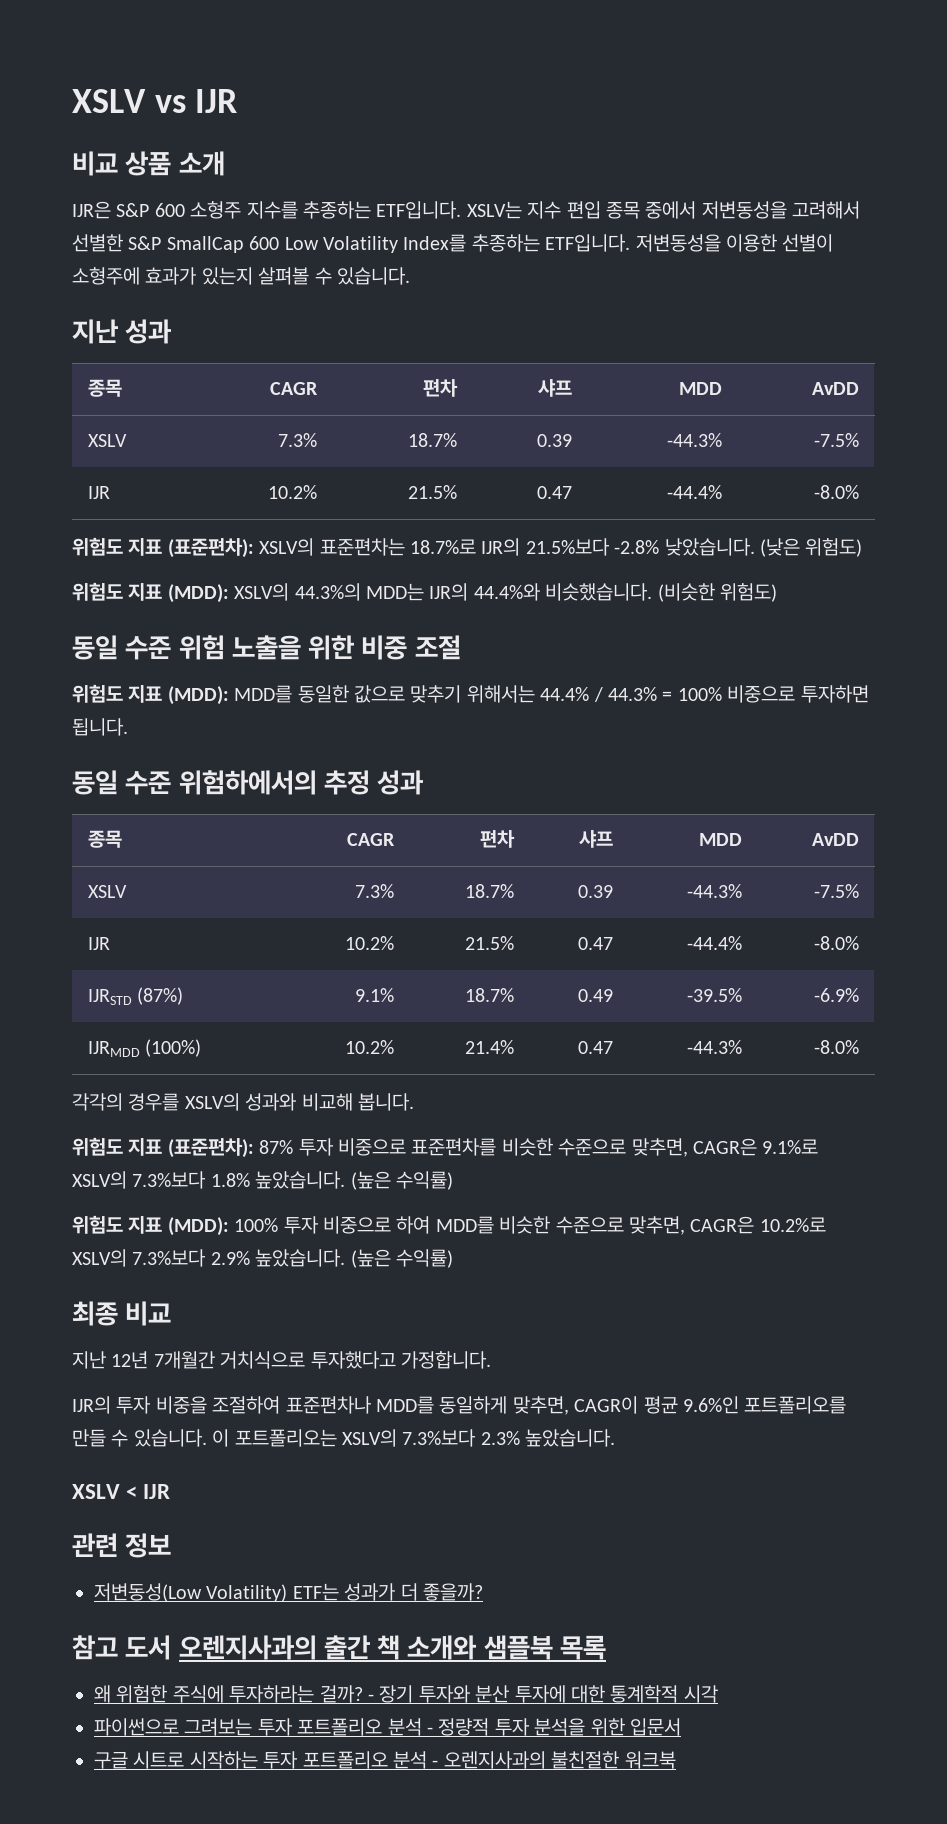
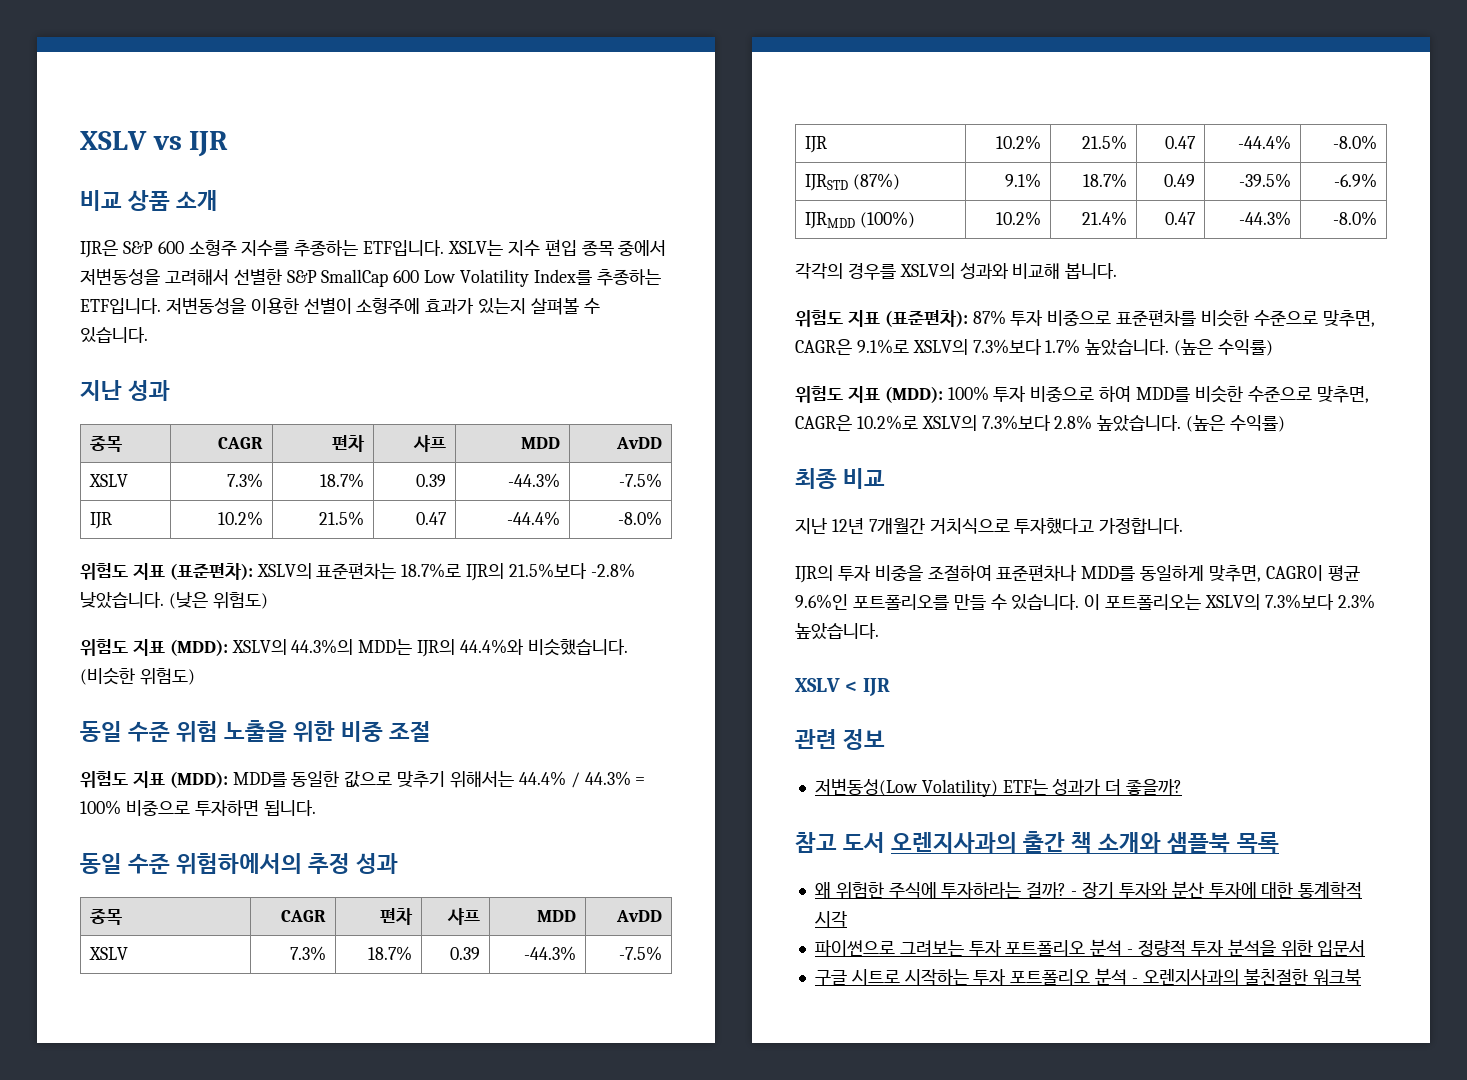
- 위험도 지표 (표준편차): 87% 투자 비중으로 표준편차를 비슷한 수준으로 맞추면, CAGR은 9.1%로 XSLV의 7.3%보다 1.8% 높았습니다.
+ 위험도 지표 (표준편차): 87% 투자 비중으로 표준편차를 비슷한 수준으로 맞추면, CAGR은 9.1%로 XSLV의 7.3%보다 1.7% 높았습니다.
- 위험도 지표 (MDD): 100% 투자 비중으로 하여 MDD를 비슷한 수준으로 맞추면, CAGR은 10.2%로 XSLV의 7.3%보다 2.9% 높았습니다.
+ 위험도 지표 (MDD): 100% 투자 비중으로 하여 MDD를 비슷한 수준으로 맞추면, CAGR은 10.2%로 XSLV의 7.3%보다 2.8% 높았습니다.

